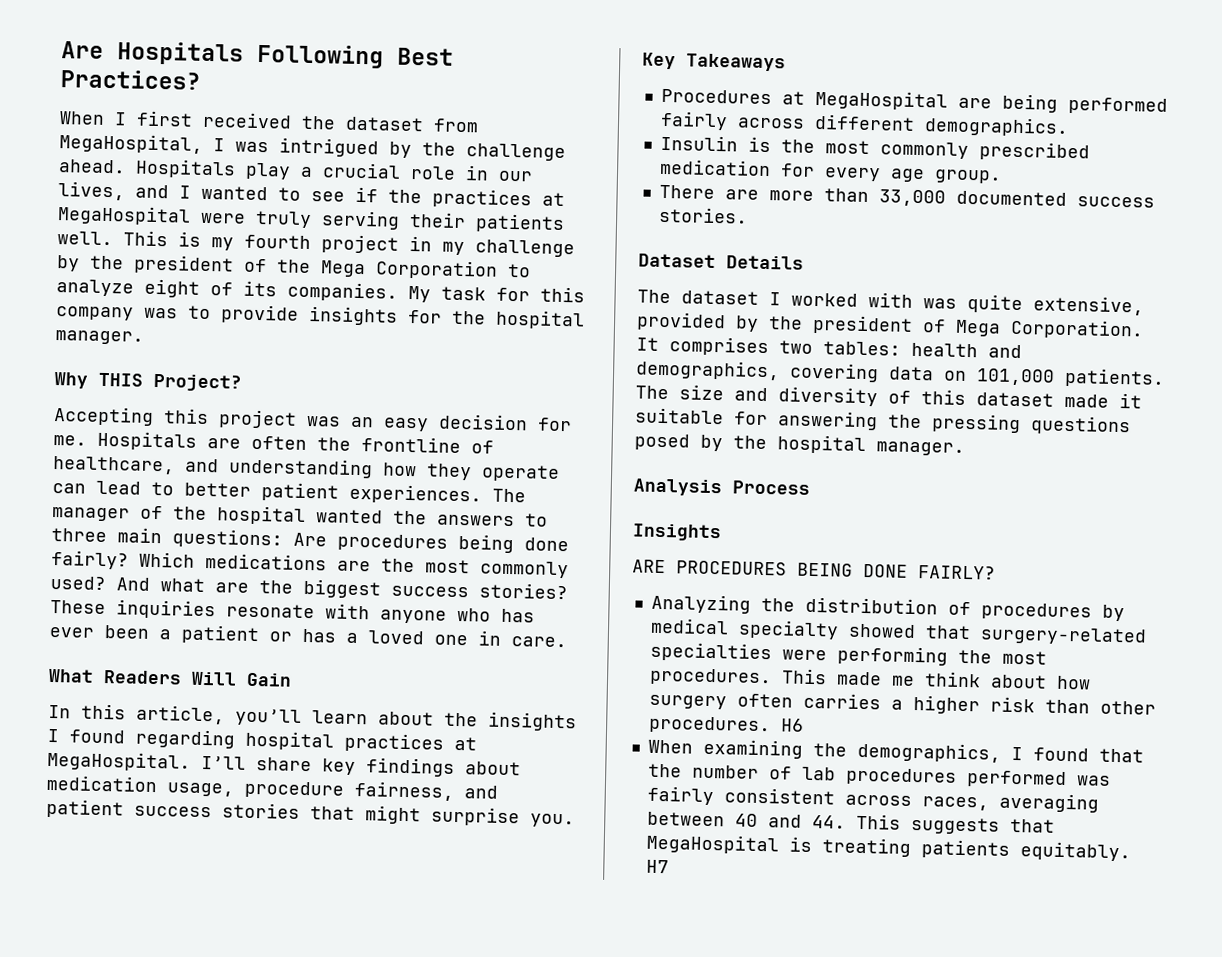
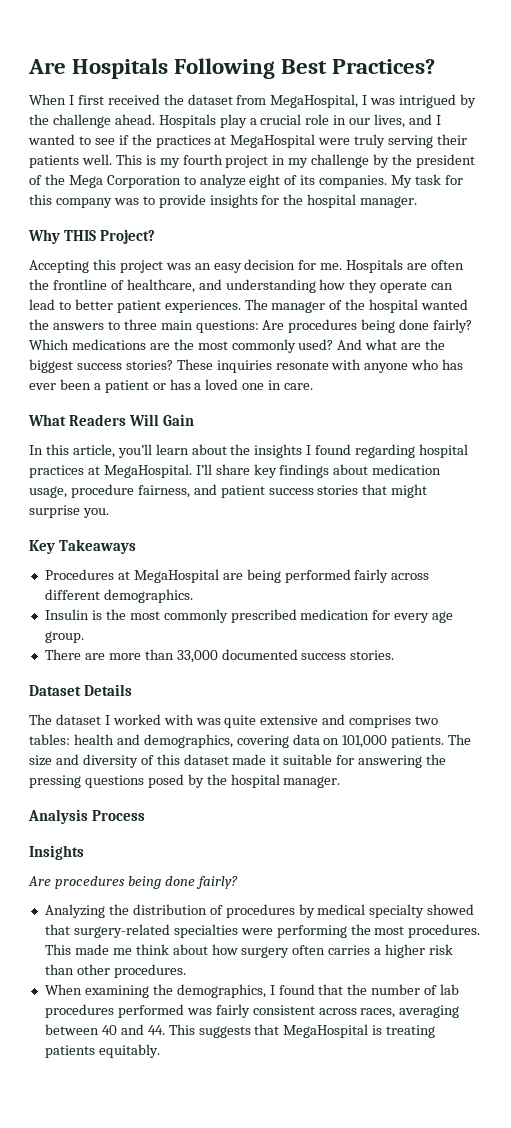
- The dataset I worked with was quite extensive, provided by the president of Mega Corporation. It comprises two tables: health and demographics, covering data on 101,000 patients.
+ The dataset I worked with was quite extensive and comprises two tables: health and demographics, covering data on 101,000 patients.
  Insights
- ARE PROCEDURES BEING DONE FAIRLY?
+ Are procedures being done fairly?
- H6
- H7

